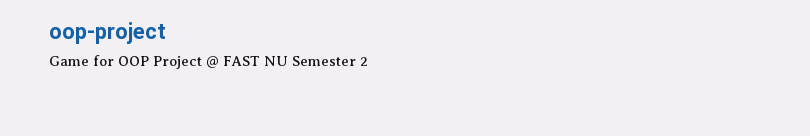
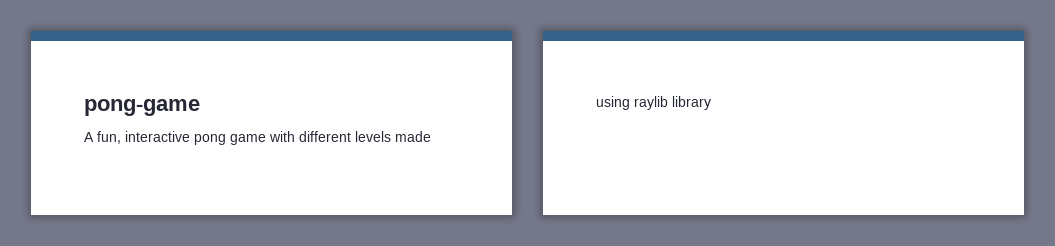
- oop-project
- Game for OOP Project @ FAST NU Semester 2
+ pong-game
+ A fun, interactive pong game with different levels made using raylib library

